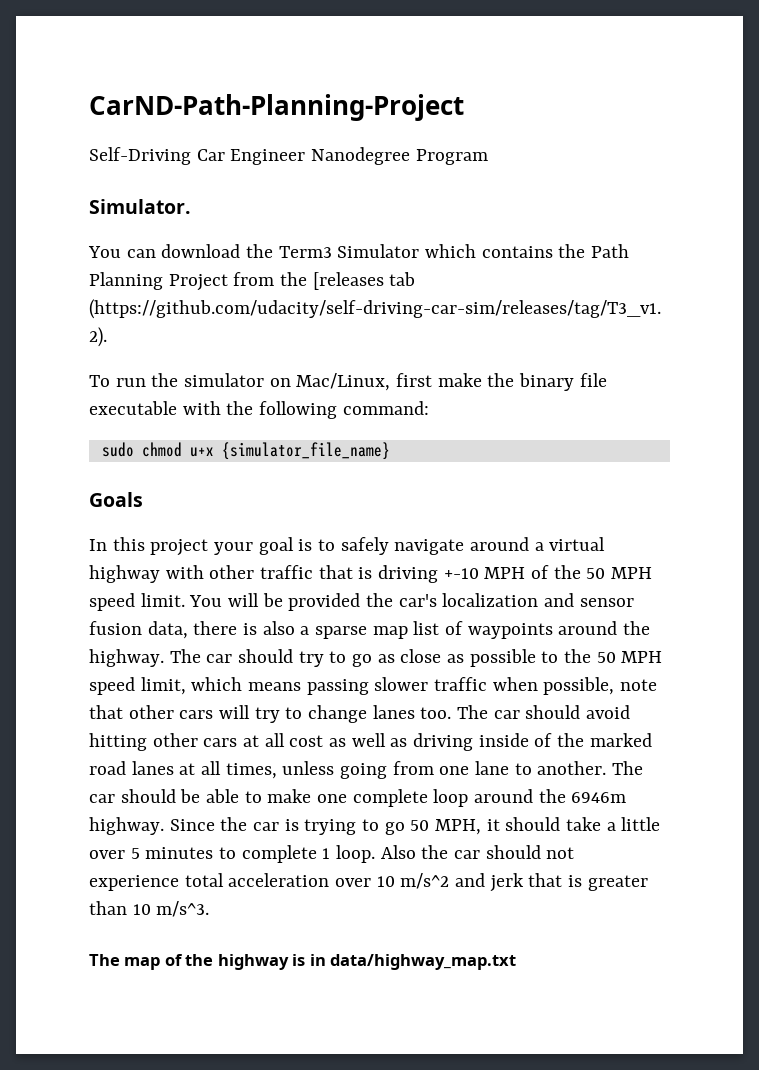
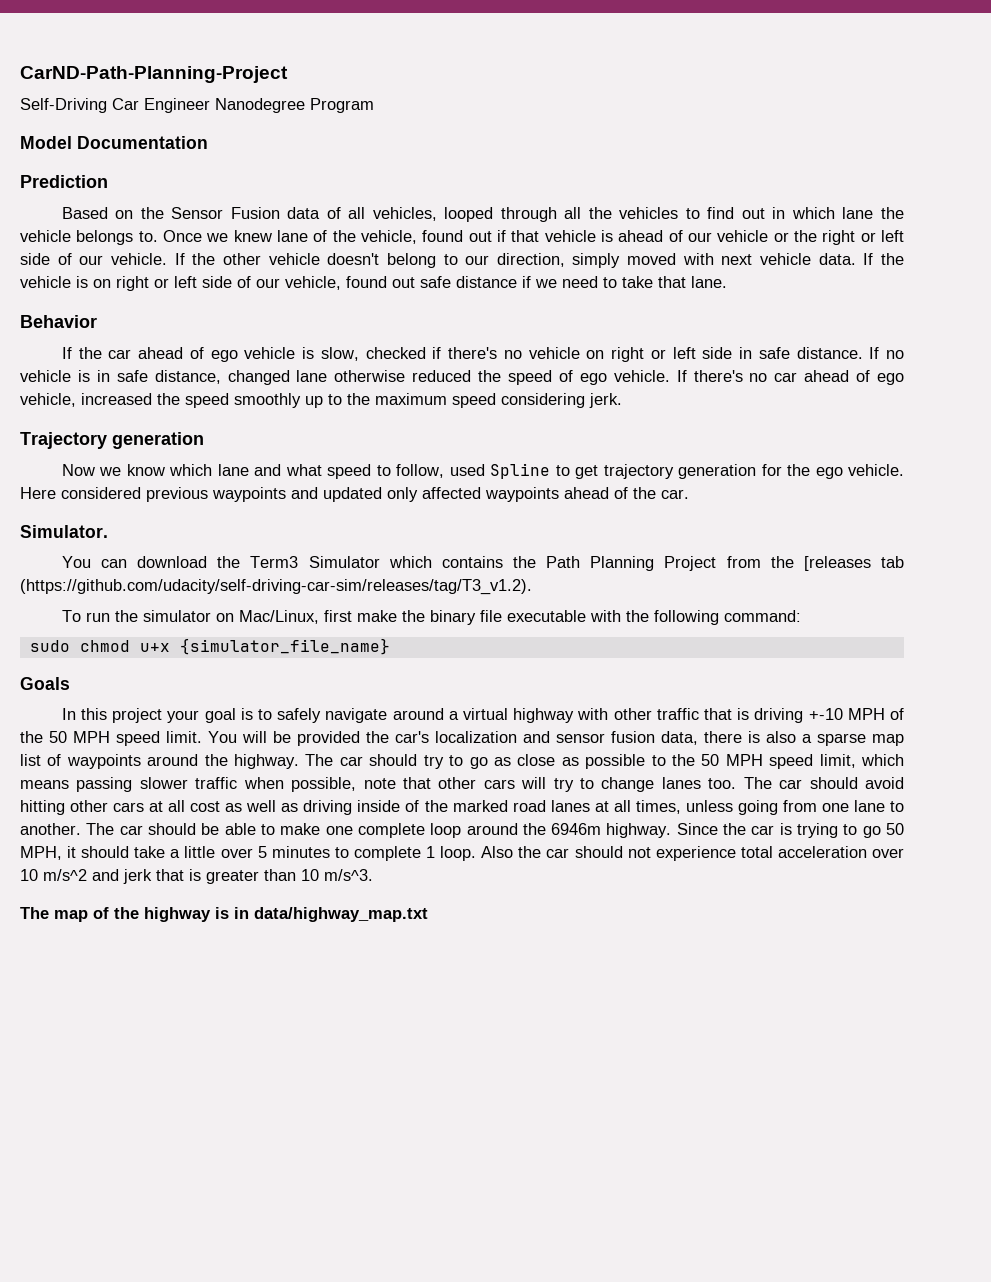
+ Model Documentation
+ Prediction
+ Based on the Sensor Fusion data of all vehicles, looped through all the vehicles to find out in which lane the vehicle belongs to. Once we knew lane of the vehicle, found out if that vehicle is ahead of our vehicle or the right or left side of our vehicle. If the other vehicle doesn't belong to our direction, simply moved with next vehicle data. If the vehicle is on right or left side of our vehicle, found out safe distance if we need to take that lane.
+ Behavior
+ If the car ahead of ego vehicle is slow, checked if there's no vehicle on right or left side in safe distance. If no vehicle is in safe distance, changed lane otherwise reduced the speed of ego vehicle. If there's no car ahead of ego vehicle, increased the speed smoothly up to the maximum speed considering jerk.
+ Trajectory generation
+ Now we know which lane and what speed to follow, used Spline to get trajectory generation for the ego vehicle. Here considered previous waypoints and updated only affected waypoints ahead of the car.

